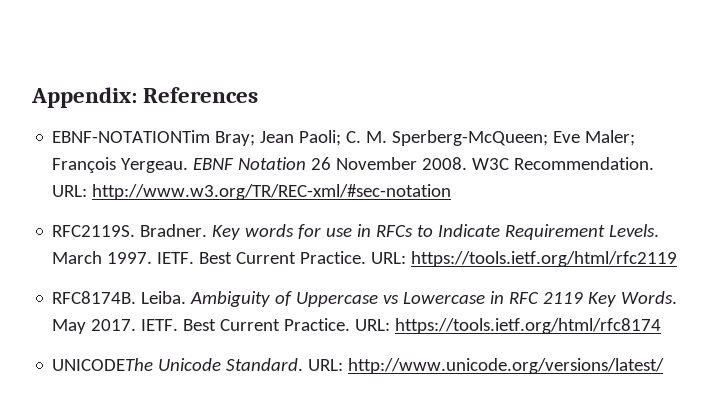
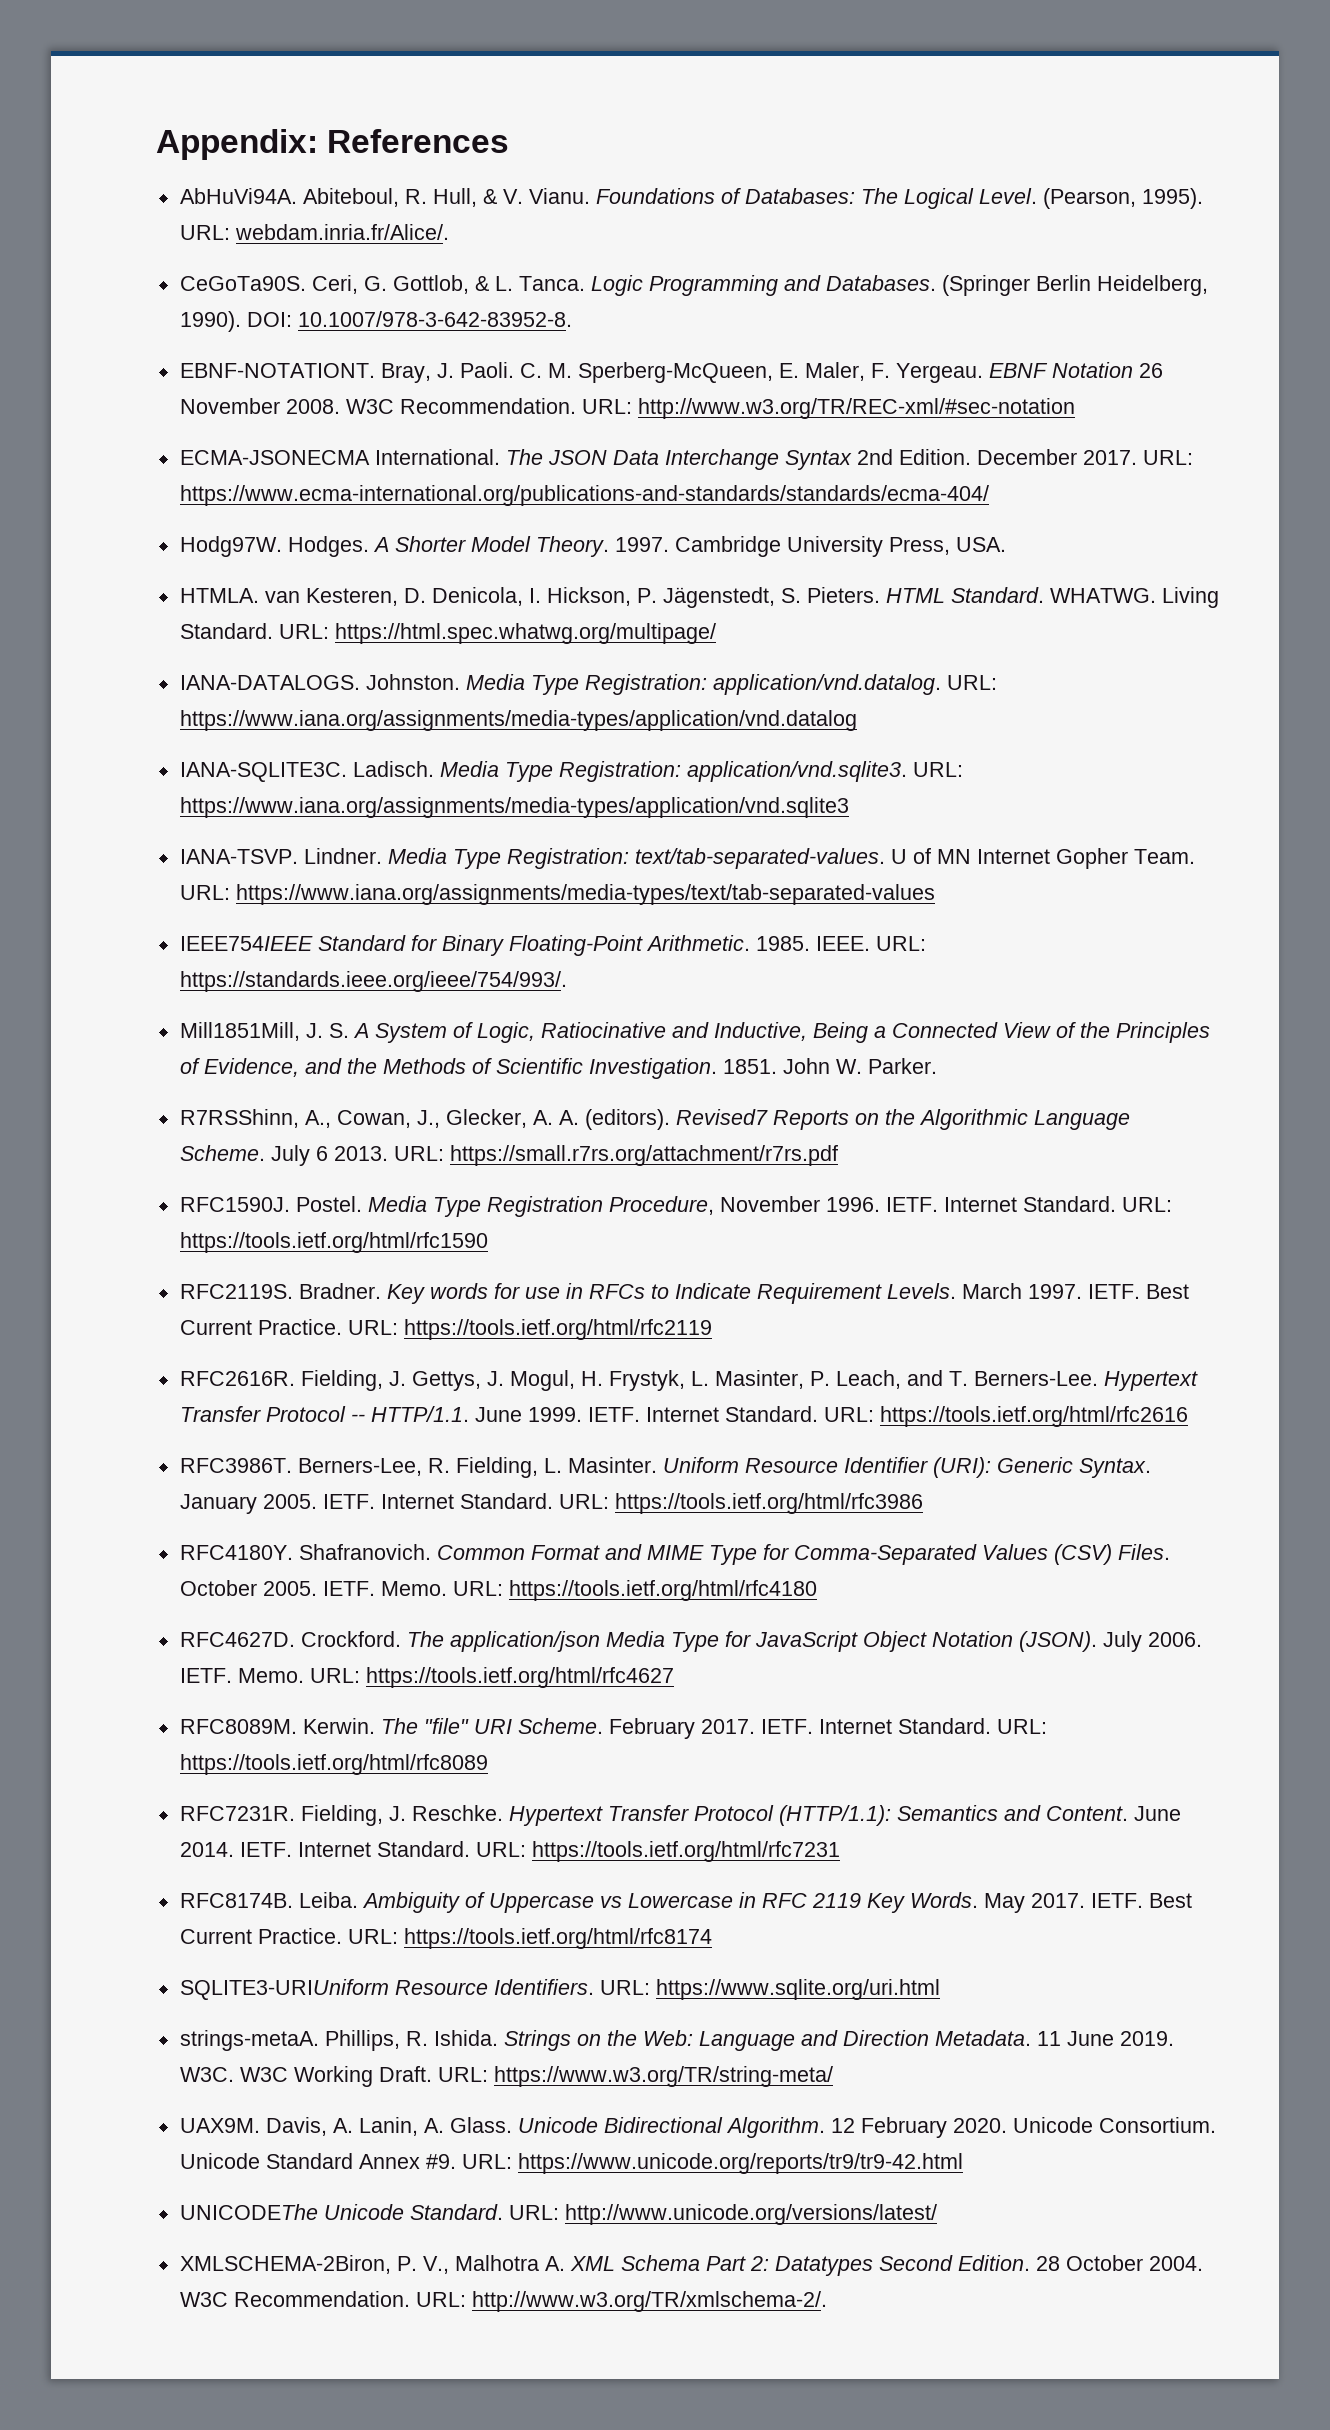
- EBNF-NOTATIONTim Bray; Jean Paoli; C. M. Sperberg-McQueen; Eve Maler; François Yergeau.
+ AbHuVi94A. Abiteboul, R. Hull, & V. Vianu. Foundations of Databases: The Logical Level. (Pearson, 1995). URL: webdam.inria.fr/Alice/.
+ CeGoTa90S. Ceri, G. Gottlob, & L. Tanca. Logic Programming and Databases. (Springer Berlin Heidelberg, 1990). DOI: 10.1007/978-3-642-83952-8.
+ EBNF-NOTATIONT. Bray, J. Paoli. C. M. Sperberg-McQueen, E. Maler, F. Yergeau.
+ ECMA-JSONECMA International. The JSON Data Interchange Syntax 2nd Edition. December 2017. URL: https://www.ecma-international.org/publications-and-standards/standards/ecma-404/
+ Hodg97W. Hodges. A Shorter Model Theory. 1997. Cambridge University Press, USA.
+ HTMLA. van Kesteren, D. Denicola, I. Hickson, P. Jägenstedt, S. Pieters. HTML Standard. WHATWG. Living Standard. URL: https://html.spec.whatwg.org/multipage/
+ IANA-DATALOGS. Johnston. Media Type Registration: application/vnd.datalog. URL: https://www.iana.org/assignments/media-types/application/vnd.datalog
+ IANA-SQLITE3C. Ladisch. Media Type Registration: application/vnd.sqlite3. URL: https://www.iana.org/assignments/media-types/application/vnd.sqlite3
+ IANA-TSVP. Lindner. Media Type Registration: text/tab-separated-values. U of MN Internet Gopher Team. URL: https://www.iana.org/assignments/media-types/text/tab-separated-values
+ IEEE754IEEE Standard for Binary Floating-Point Arithmetic. 1985. IEEE. URL: https://standards.ieee.org/ieee/754/993/.
+ Mill1851Mill, J. S. A System of Logic, Ratiocinative and Inductive, Being a Connected View of the Principles of Evidence, and the Methods of Scientific Investigation. 1851. John W. Parker.
+ R7RSShinn, A., Cowan, J., Glecker, A. A. (editors). Revised7 Reports on the Algorithmic Language Scheme. July 6 2013. URL: https://small.r7rs.org/attachment/r7rs.pdf
+ RFC1590J. Postel. Media Type Registration Procedure, November 1996. IETF. Internet Standard. URL: https://tools.ietf.org/html/rfc1590
+ RFC2616R. Fielding, J. Gettys, J. Mogul, H. Frystyk, L. Masinter, P. Leach, and T. Berners-Lee. Hypertext Transfer Protocol -- HTTP/1.1. June 1999. IETF. Internet Standard. URL: https://tools.ietf.org/html/rfc2616
+ RFC3986T. Berners-Lee, R. Fielding, L. Masinter. Uniform Resource Identifier (URI): Generic Syntax. January 2005. IETF. Internet Standard. URL: https://tools.ietf.org/html/rfc3986
+ RFC4180Y. Shafranovich. Common Format and MIME Type for Comma-Separated Values (CSV) Files. October 2005. IETF. Memo. URL: https://tools.ietf.org/html/rfc4180
+ RFC4627D. Crockford. The application/json Media Type for JavaScript Object Notation (JSON). July 2006. IETF. Memo. URL: https://tools.ietf.org/html/rfc4627
+ RFC8089M. Kerwin. The "file" URI Scheme. February 2017. IETF. Internet Standard. URL: https://tools.ietf.org/html/rfc8089
+ RFC7231R. Fielding, J. Reschke. Hypertext Transfer Protocol (HTTP/1.1): Semantics and Content. June 2014. IETF. Internet Standard. URL: https://tools.ietf.org/html/rfc7231
+ SQLITE3-URIUniform Resource Identifiers. URL: https://www.sqlite.org/uri.html
+ strings-metaA. Phillips, R. Ishida. Strings on the Web: Language and Direction Metadata. 11 June 2019. W3C. W3C Working Draft. URL: https://www.w3.org/TR/string-meta/
+ UAX9M. Davis, A. Lanin, A. Glass. Unicode Bidirectional Algorithm. 12 February 2020. Unicode Consortium. Unicode Standard Annex #9. URL: https://www.unicode.org/reports/tr9/tr9-42.html
+ XMLSCHEMA-2Biron, P. V., Malhotra A. XML Schema Part 2: Datatypes Second Edition. 28 October 2004. W3C Recommendation. URL: http://www.w3.org/TR/xmlschema-2/.

